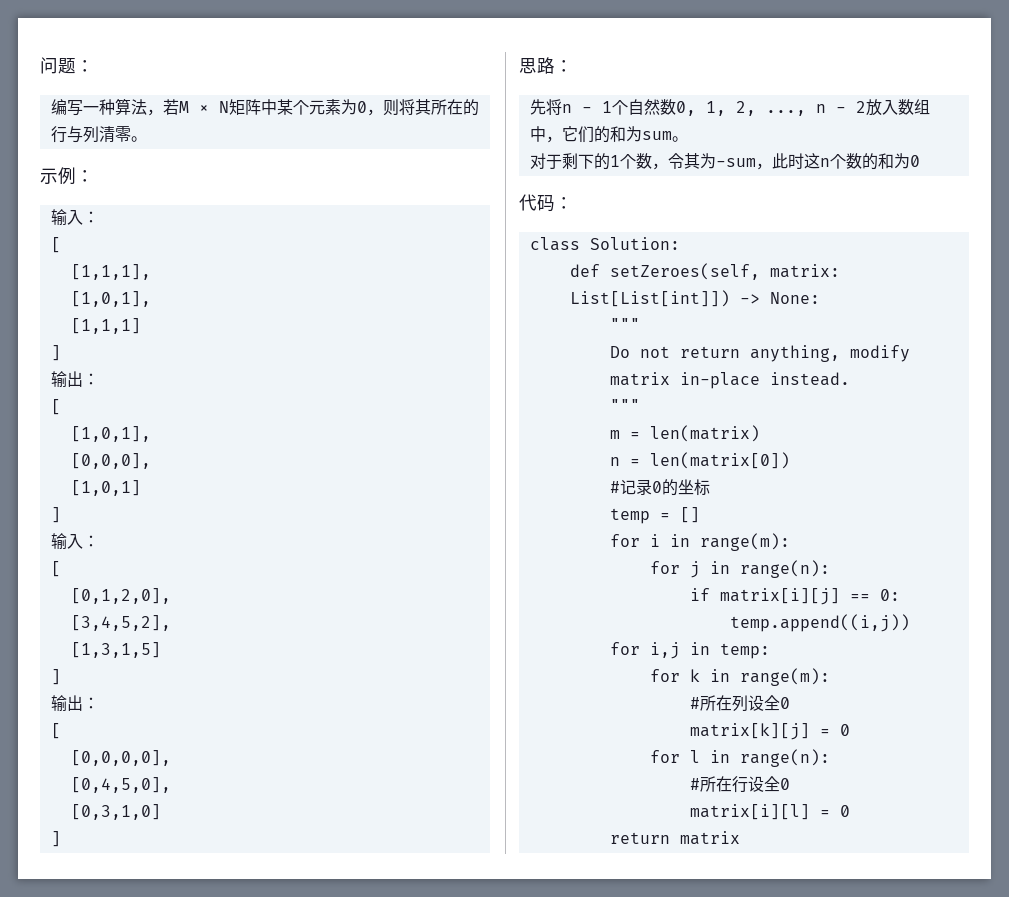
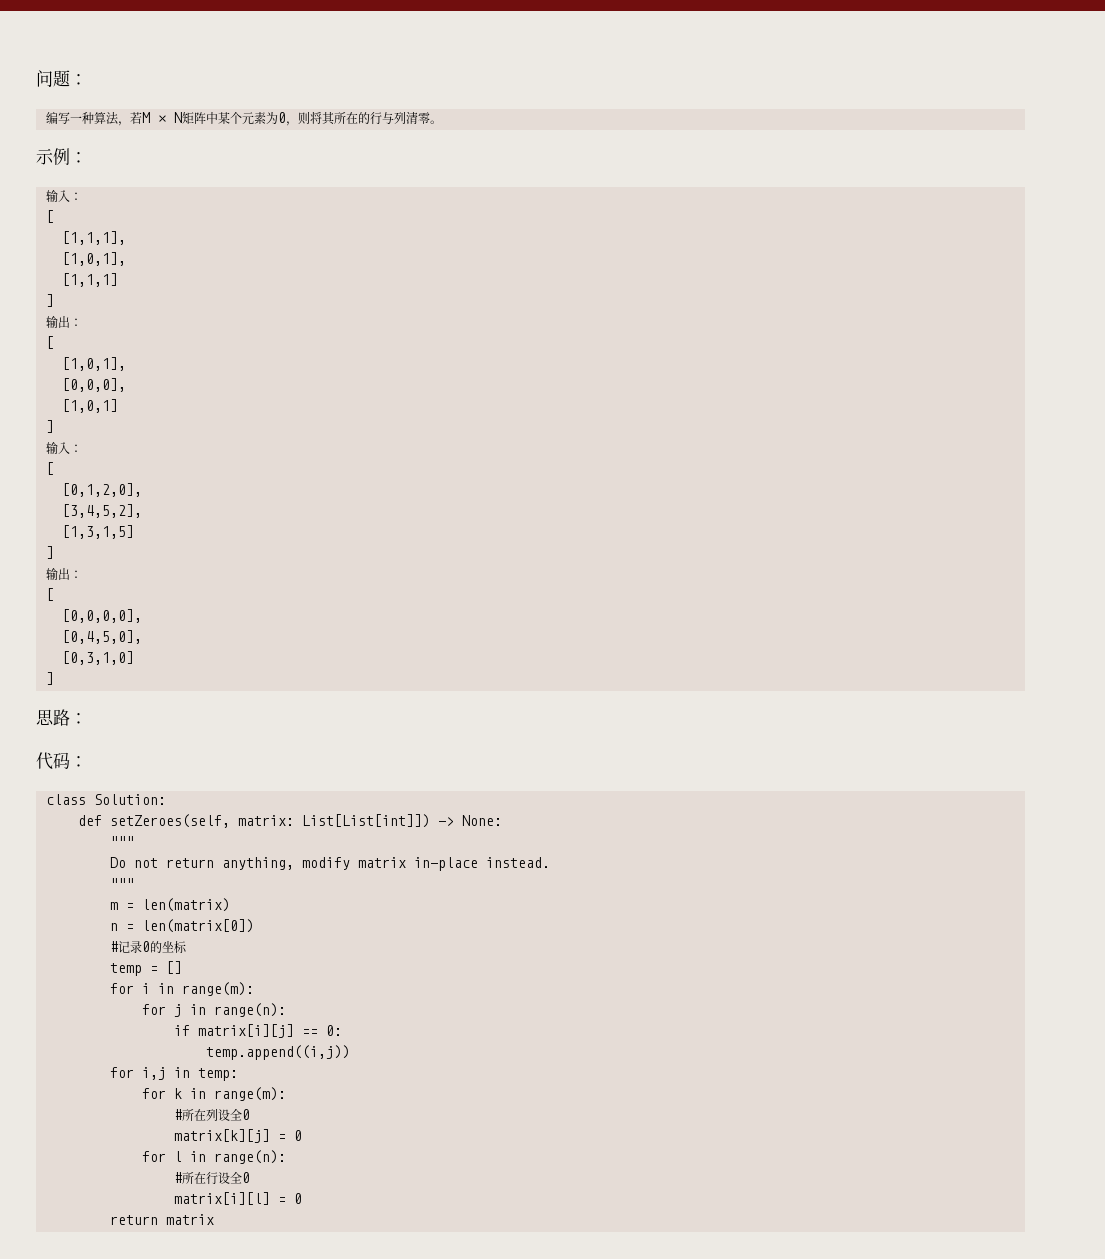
- 先将n - 1个自然数0, 1, 2, ..., n - 2放入数组中，它们的和为sum。
- 对于剩下的1个数，令其为-sum，此时这n个数的和为0

